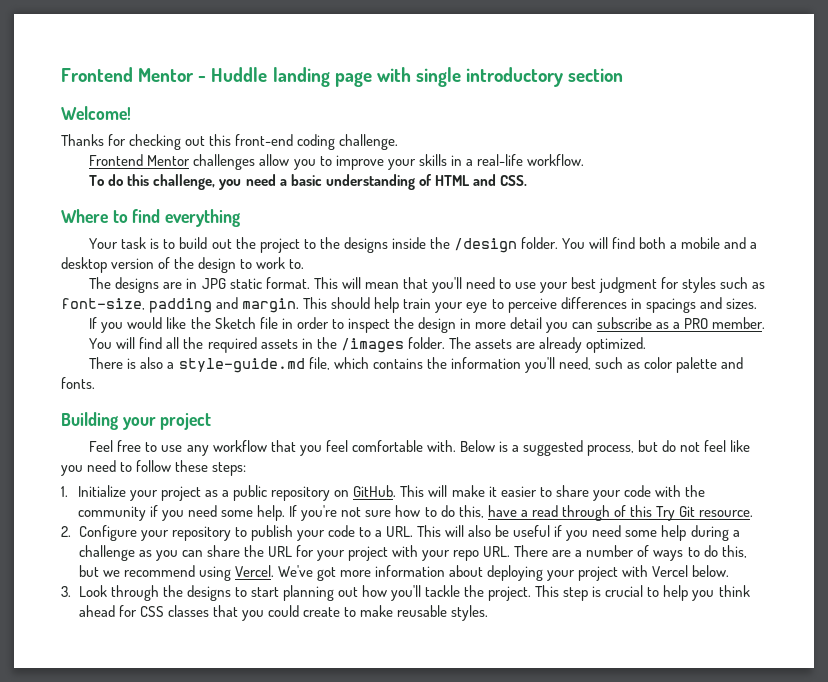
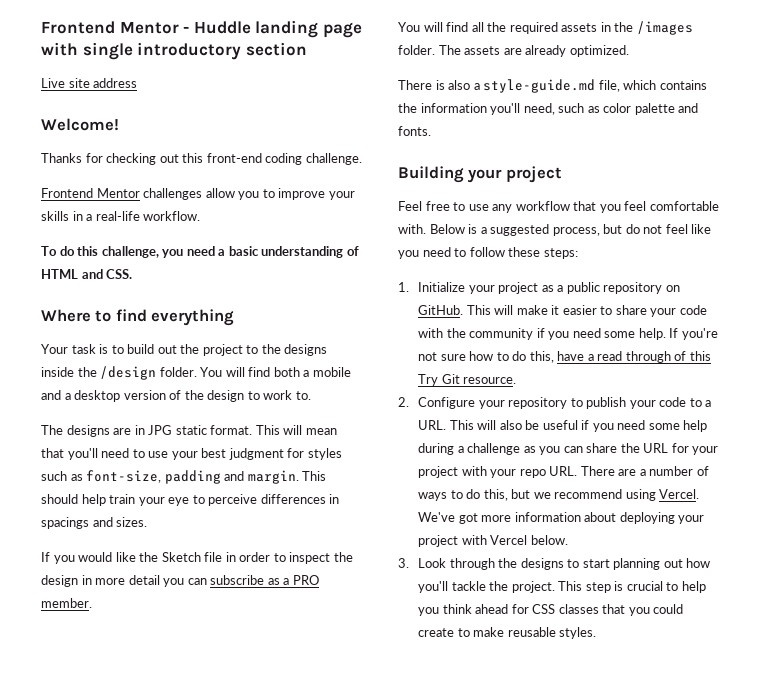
+ Live site address

